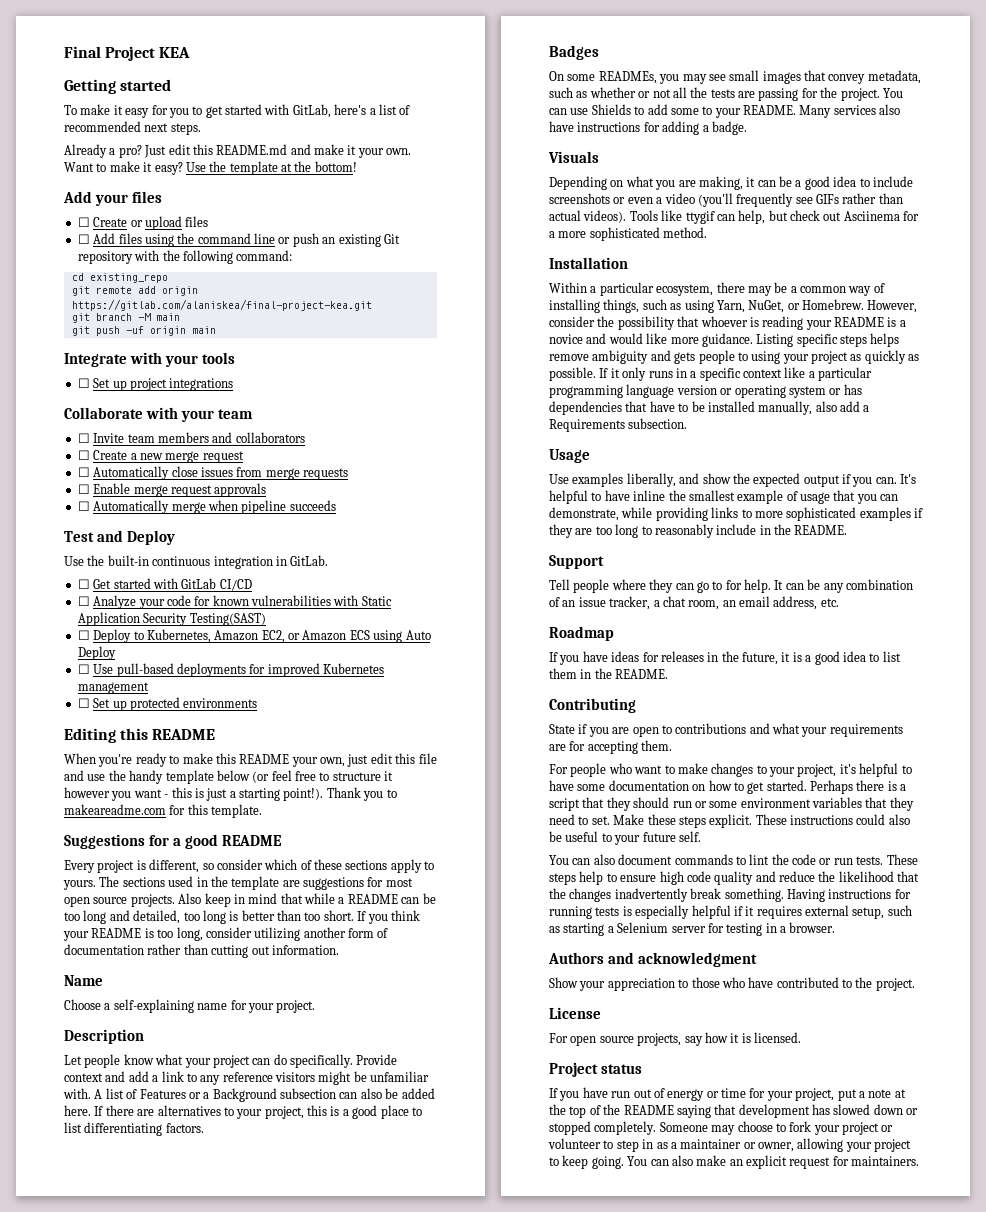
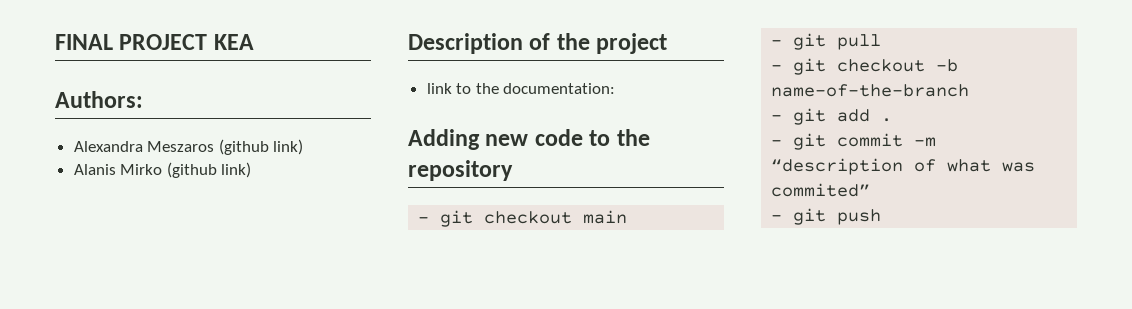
- Final Project KEA
+ FINAL PROJECT KEA
- Getting started
- To make it easy for you to get started with GitLab, here's a list of recommended next steps.
- Already a pro? Just edit this README.md and make it your own. Want to make it easy? Use the template at the bottom!
- Add your files
- ☐ Create or upload files
- ☐ Add files using the command line or push an existing Git repository with the following command:
- cd existing_repo
- git remote add origin https://gitlab.com/alaniskea/final-project-kea.git
- git branch -M main
- git push -uf origin main
- Integrate with your tools
- ☐ Set up project integrations
- Collaborate with your team
- ☐ Invite team members and collaborators
- ☐ Create a new merge request
- ☐ Automatically close issues from merge requests
- ☐ Enable merge request approvals
- ☐ Automatically merge when pipeline succeeds
- Test and Deploy
- Use the built-in continuous integration in GitLab.
- ☐ Get started with GitLab CI/CD
- ☐ Analyze your code for known vulnerabilities with Static Application Security Testing(SAST)
- ☐ Deploy to Kubernetes, Amazon EC2, or Amazon ECS using Auto Deploy
- ☐ Use pull-based deployments for improved Kubernetes management
- ☐ Set up protected environments
- Editing this README
- When you're ready to make this README your own, just edit this file and use the handy template below (or feel free to structure it however you want - this is just a starting point!). Thank you to makeareadme.com for this template.
- Suggestions for a good README
- Every project is different, so consider which of these sections apply to yours. The sections used in the template are suggestions for most open source projects. Also keep in mind that while a README can be too long and detailed, too long is better than too short. If you think your README is too long, consider utilizing another form of documentation rather than cutting out information.
- Name
- Choose a self-explaining name for your project.
- Description
- Let people know what your project can do specifically. Provide context and add a link to any reference visitors might be unfamiliar with. A list of Features or a Background subsection can also be added here. If there are alternatives to your project, this is a good place to list differentiating factors.
- Badges
- On some READMEs, you may see small images that convey metadata, such as whether or not all the tests are passing for the project. You can use Shields to add some to your README. Many services also have instructions for adding a badge.
- Visuals
- Depending on what you are making, it can be a good idea to include screenshots or even a video (you'll frequently see GIFs rather than actual videos). Tools like ttygif can help, but check out Asciinema for a more sophisticated method.
- Installation
- Within a particular ecosystem, there may be a common way of installing things, such as using Yarn, NuGet, or Homebrew. However, consider the possibility that whoever is reading your README is a novice and would like more guidance. Listing specific steps helps remove ambiguity and gets people to using your project as quickly as possible. If it only runs in a specific context like a particular programming language version or operating system or has dependencies that have to be installed manually, also add a Requirements subsection.
- Usage
- Use examples liberally, and show the expected output if you can. It's helpful to have inline the smallest example of usage that you can demonstrate, while providing links to more sophisticated examples if they are too long to reasonably include in the README.
- Support
- Tell people where they can go to for help. It can be any combination of an issue tracker, a chat room, an email address, etc.
- Roadmap
- If you have ideas for releases in the future, it is a good idea to list them in the README.
- Contributing
- State if you are open to contributions and what your requirements are for accepting them.
- For people who want to make changes to your project, it's helpful to have some documentation on how to get started. Perhaps there is a script that they should run or some environment variables that they need to set. Make these steps explicit. These instructions could also be useful to your future self.
- You can also document commands to lint the code or run tests. These steps help to ensure high code quality and reduce the likelihood that the changes inadvertently break something. Having instructions for running tests is especially helpful if it requires external setup, such as starting a Selenium server for testing in a browser.
- Authors and acknowledgment
- Show your appreciation to those who have contributed to the project.
- License
- For open source projects, say how it is licensed.
- Project status
- If you have run out of energy or time for your project, put a note at the top of the README saying that development has slowed down or stopped completely. Someone may choose to fork your project or volunteer to step in as a maintainer or owner, allowing your project to keep going. You can also make an explicit request for maintainers.
+ Authors:
+ Alexandra Meszaros (github link)
+ Alanis Mirko (github link)
+ Description of the project
+ link to the documentation:
+ Adding new code to the repository
+ - git checkout main
+ - git pull
+ - git checkout -b name-of-the-branch
+ - git add .
+ - git commit -m “description of what was commited”
+ - git push

